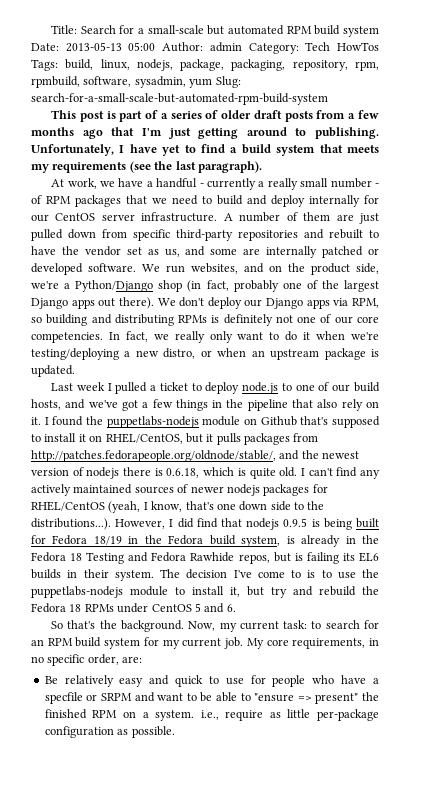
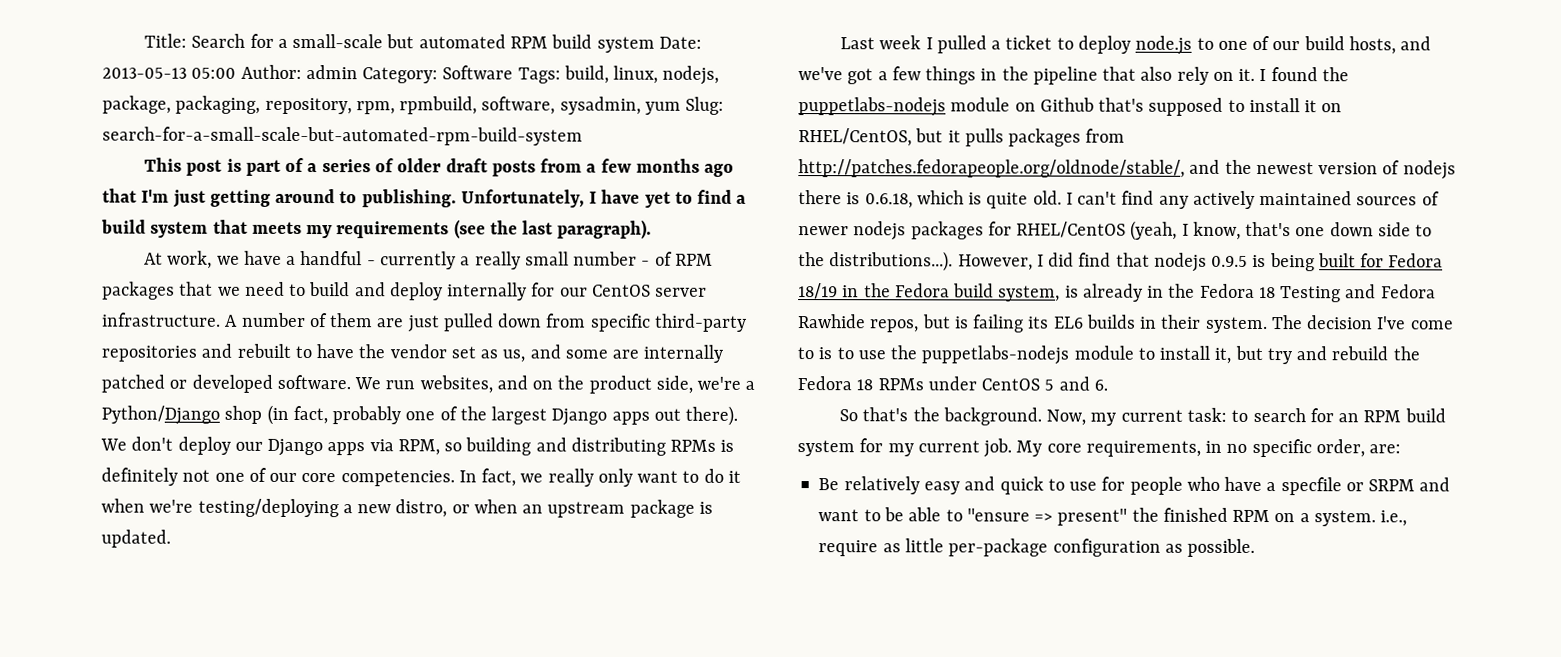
- Title: Search for a small-scale but automated RPM build system Date: 2013-05-13 05:00 Author: admin Category: Tech HowTos Tags: build, linux, nodejs, package, packaging, repository, rpm, rpmbuild, software, sysadmin, yum Slug: search-for-a-small-scale-but-automated-rpm-build-system
+ Title: Search for a small-scale but automated RPM build system Date: 2013-05-13 05:00 Author: admin Category: Software Tags: build, linux, nodejs, package, packaging, repository, rpm, rpmbuild, software, sysadmin, yum Slug: search-for-a-small-scale-but-automated-rpm-build-system

